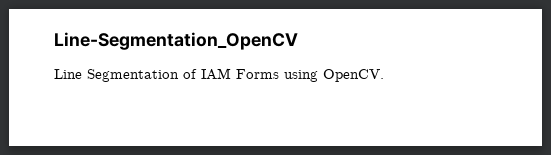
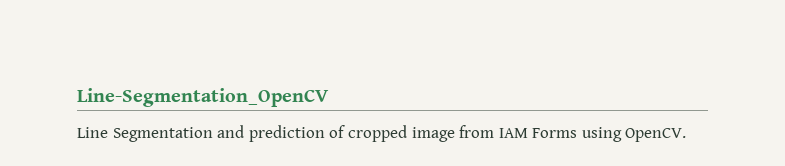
- Line Segmentation of IAM Forms using OpenCV.
+ Line Segmentation and prediction of cropped image from IAM Forms using OpenCV.

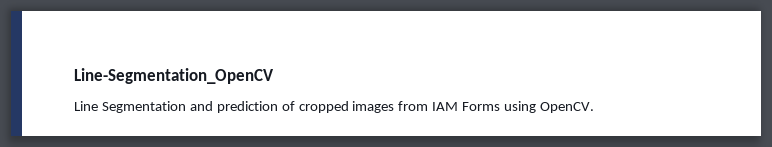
- Line Segmentation and prediction of cropped image from IAM Forms using OpenCV.
+ Line Segmentation and prediction of cropped images from IAM Forms using OpenCV.

